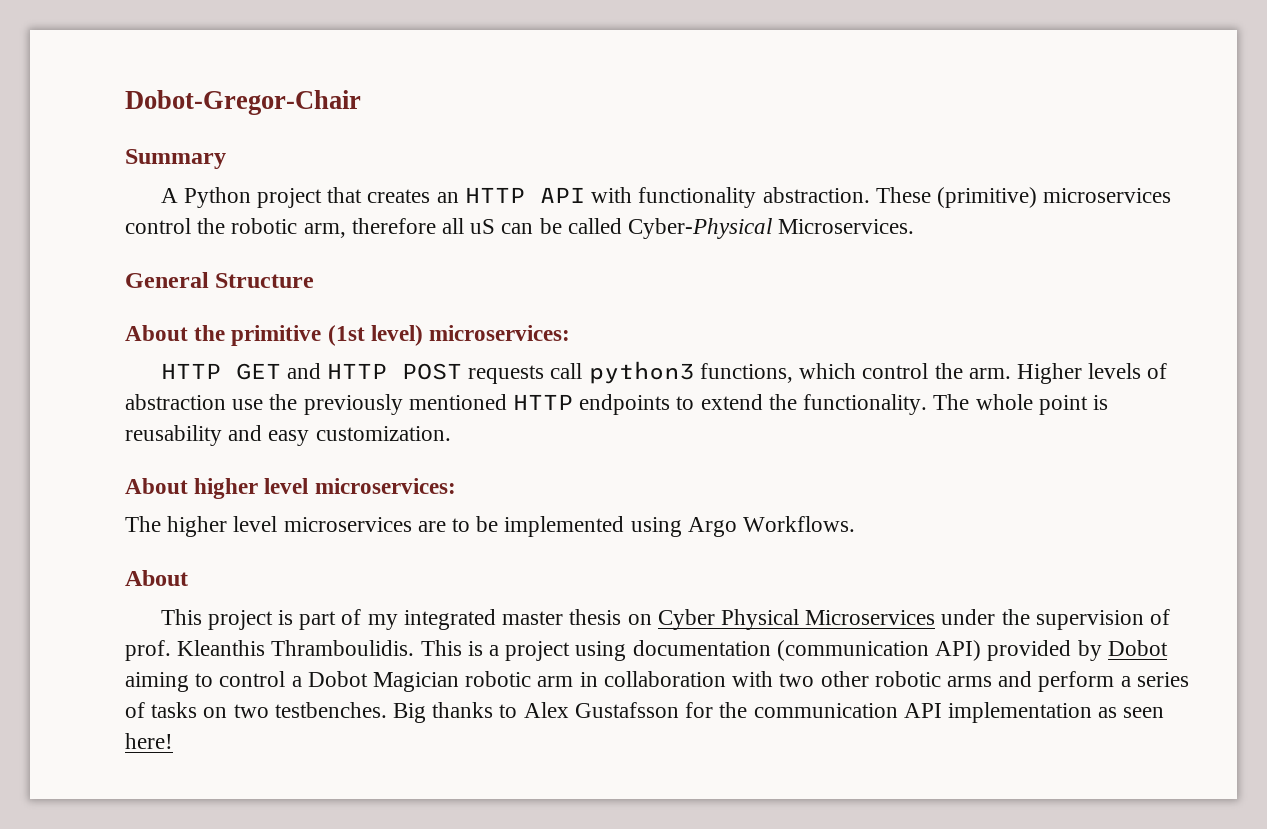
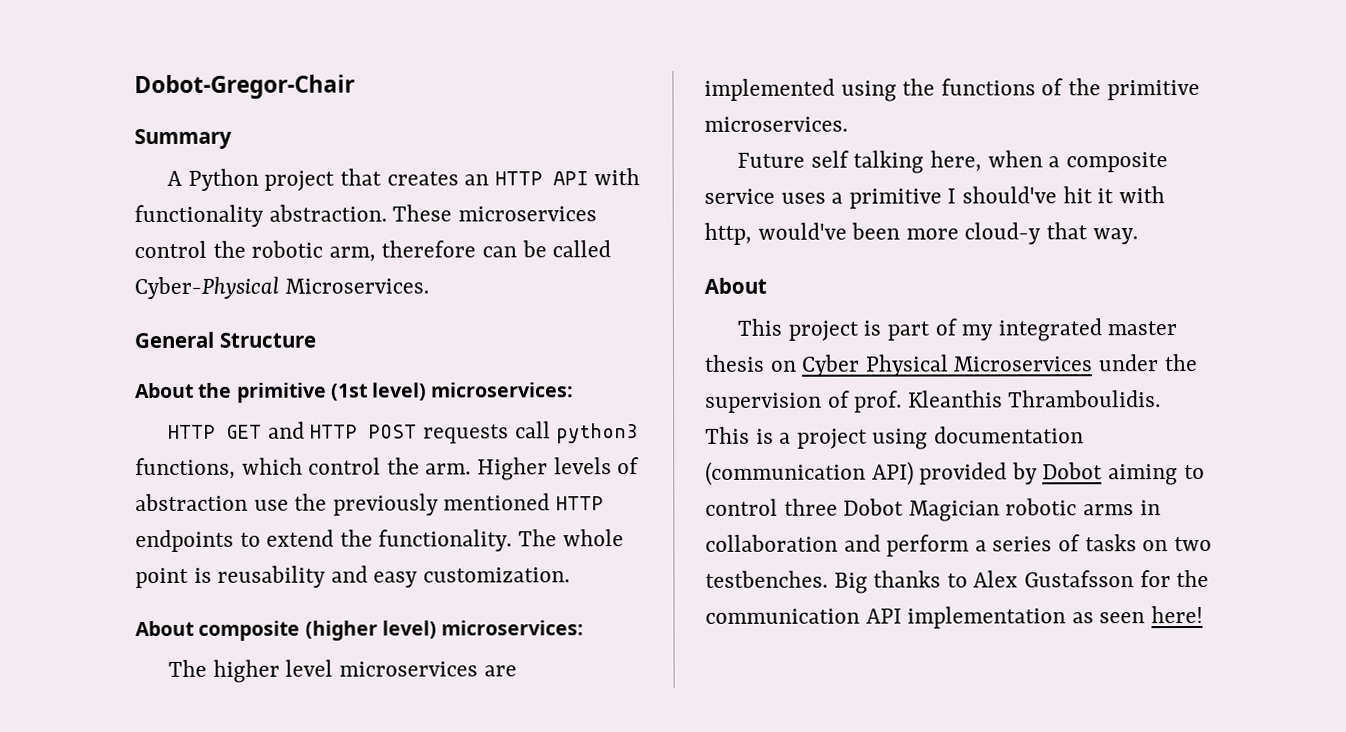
- These (primitive) microservices control the robotic arm, therefore all uS can be called Cyber-Physical Microservices.
+ These microservices control the robotic arm, therefore can be called Cyber-Physical Microservices.
- About higher level microservices:
+ About composite (higher level) microservices:
- The higher level microservices are to be implemented using Argo Workflows.
+ The higher level microservices are implemented using the functions of the primitive microservices.
+ Future self talking here, when a composite service uses a primitive I should've hit it with http, would've been more cloud-y that way.
- This is a project using documentation (communication API) provided by Dobot aiming to control a Dobot Magician robotic arm in collaboration with two other robotic arms and perform a series of tasks on two testbenches.
+ This is a project using documentation (communication API) provided by Dobot aiming to control three Dobot Magician robotic arms in collaboration and perform a series of tasks on two testbenches.

